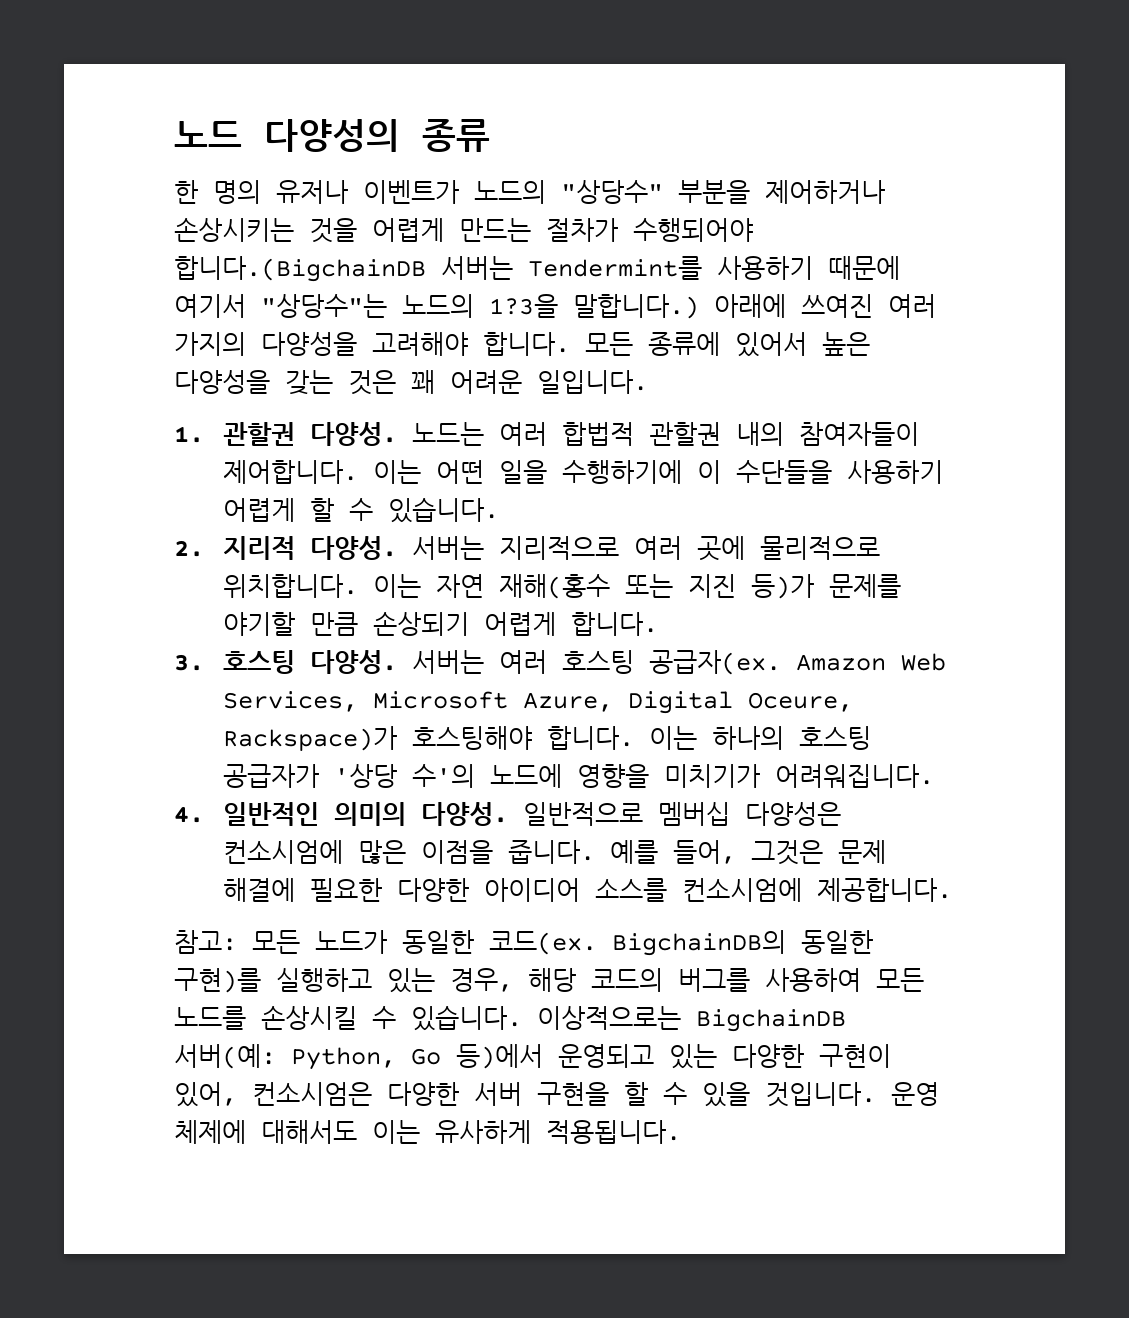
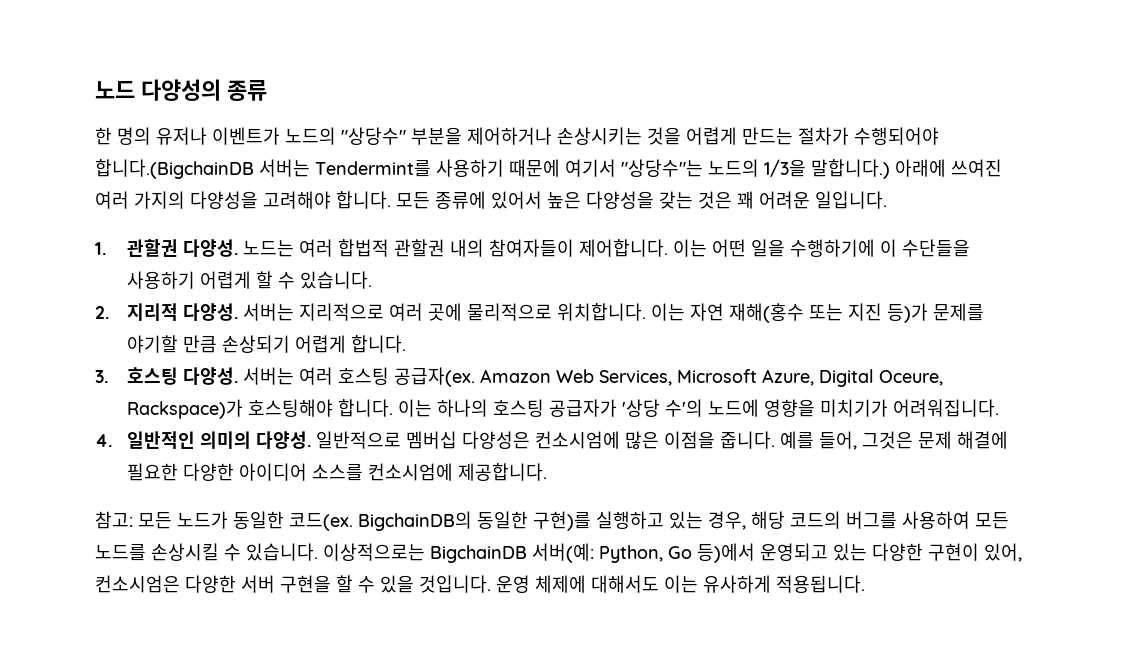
- 한 명의 유저나 이벤트가 노드의 "상당수" 부분을 제어하거나 손상시키는 것을 어렵게 만드는 절차가 수행되어야 합니다.(BigchainDB 서버는 Tendermint를 사용하기 때문에 여기서 "상당수"는 노드의 1?3을 말합니다.)
+ 한 명의 유저나 이벤트가 노드의 "상당수" 부분을 제어하거나 손상시키는 것을 어렵게 만드는 절차가 수행되어야 합니다.(BigchainDB 서버는 Tendermint를 사용하기 때문에 여기서 "상당수"는 노드의 1/3을 말합니다.)

